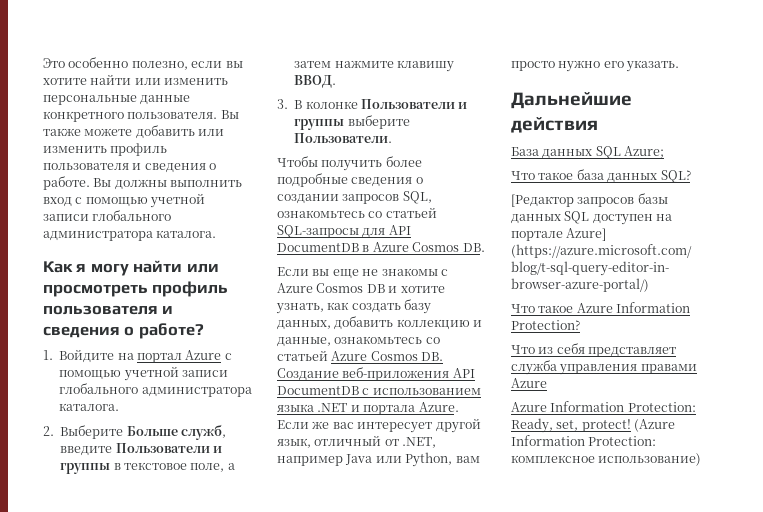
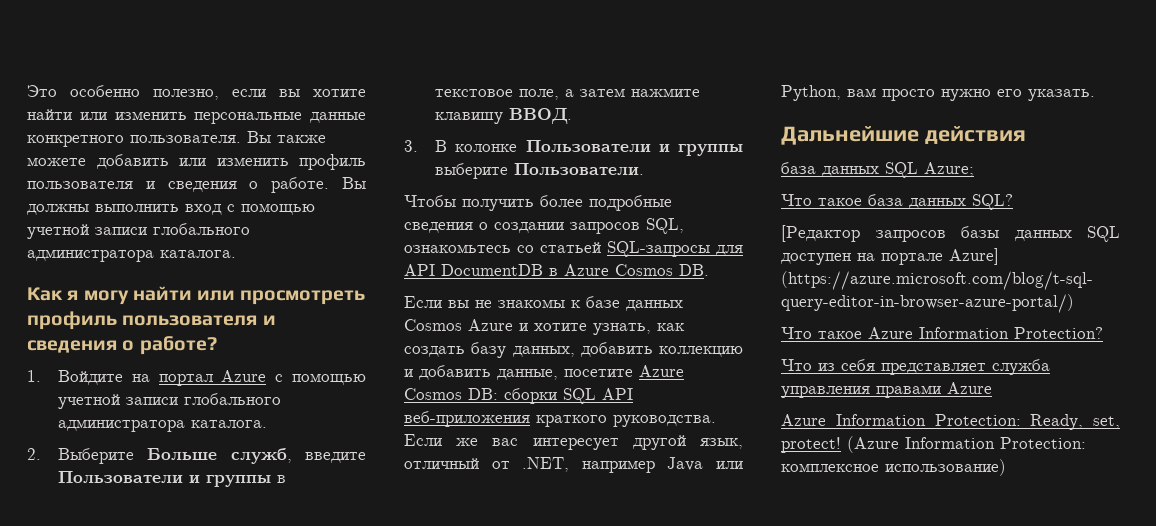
- Если вы еще не знакомы с Azure Cosmos DB и хотите узнать, как создать базу данных, добавить коллекцию и данные, ознакомьтесь со статьей Azure Cosmos DB. Создание веб-приложения API DocumentDB с использованием языка .NET и портала Azure.
+ Если вы не знакомы к базе данных Cosmos Azure и хотите узнать, как создать базу данных, добавить коллекцию и добавить данные, посетите Azure Cosmos DB: сборки SQL API веб-приложения краткого руководства.
- База данных SQL Azure;
+ база данных SQL Azure;

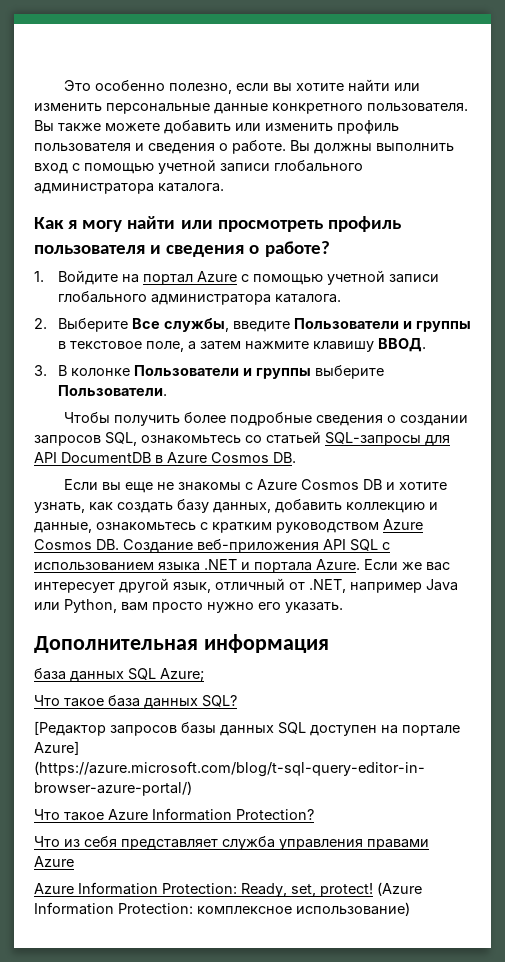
- 2. Выберите Больше служб, введите Пользователи и группы в текстовое поле, а затем нажмите клавишу ВВОД.
+ 2. Выберите Все службы, введите Пользователи и группы в текстовое поле, а затем нажмите клавишу ВВОД.
- Если вы не знакомы к базе данных Cosmos Azure и хотите узнать, как создать базу данных, добавить коллекцию и добавить данные, посетите Azure Cosmos DB: сборки SQL API веб-приложения краткого руководства.
+ Если вы еще не знакомы с Azure Cosmos DB и хотите узнать, как создать базу данных, добавить коллекцию и данные, ознакомьтесь с кратким руководством Azure Cosmos DB. Создание веб-приложения API SQL с использованием языка .NET и портала Azure.
- Дальнейшие действия
+ Дополнительная информация

